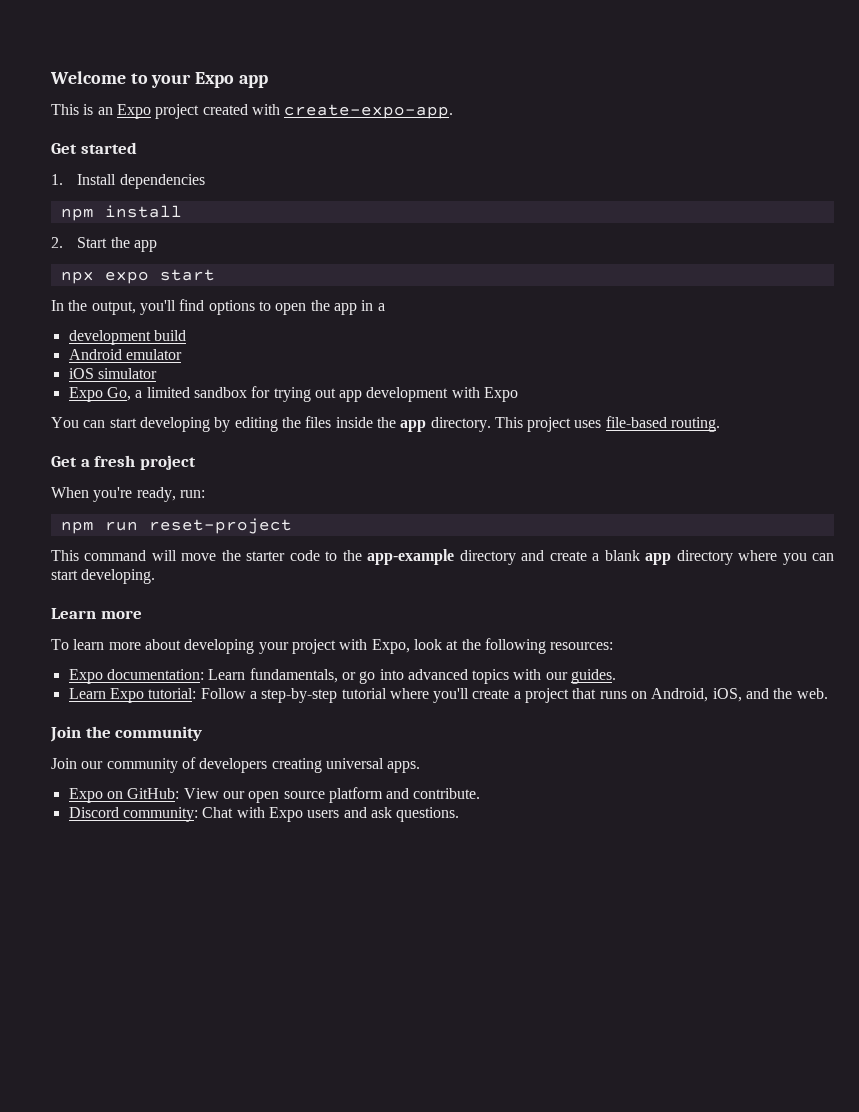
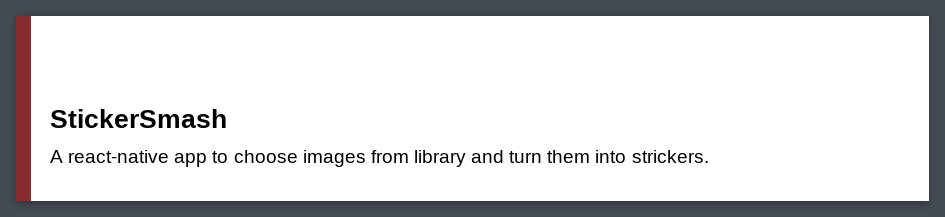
- Welcome to your Expo app
- This is an Expo project created with create-expo-app.
- Get started
- 1. Install dependencies
- npm install
- 2. Start the app
- npx expo start
- In the output, you'll find options to open the app in a
- development build
- Android emulator
- iOS simulator
- Expo Go, a limited sandbox for trying out app development with Expo
- You can start developing by editing the files inside the app directory. This project uses file-based routing.
- Get a fresh project
- When you're ready, run:
- npm run reset-project
- This command will move the starter code to the app-example directory and create a blank app directory where you can start developing.
- Learn more
- To learn more about developing your project with Expo, look at the following resources:
- Expo documentation: Learn fundamentals, or go into advanced topics with our guides.
- Learn Expo tutorial: Follow a step-by-step tutorial where you'll create a project that runs on Android, iOS, and the web.
- Join the community
- Join our community of developers creating universal apps.
- Expo on GitHub: View our open source platform and contribute.
- Discord community: Chat with Expo users and ask questions.
+ StickerSmash
+ A react-native app to choose images from library and turn them into strickers.

